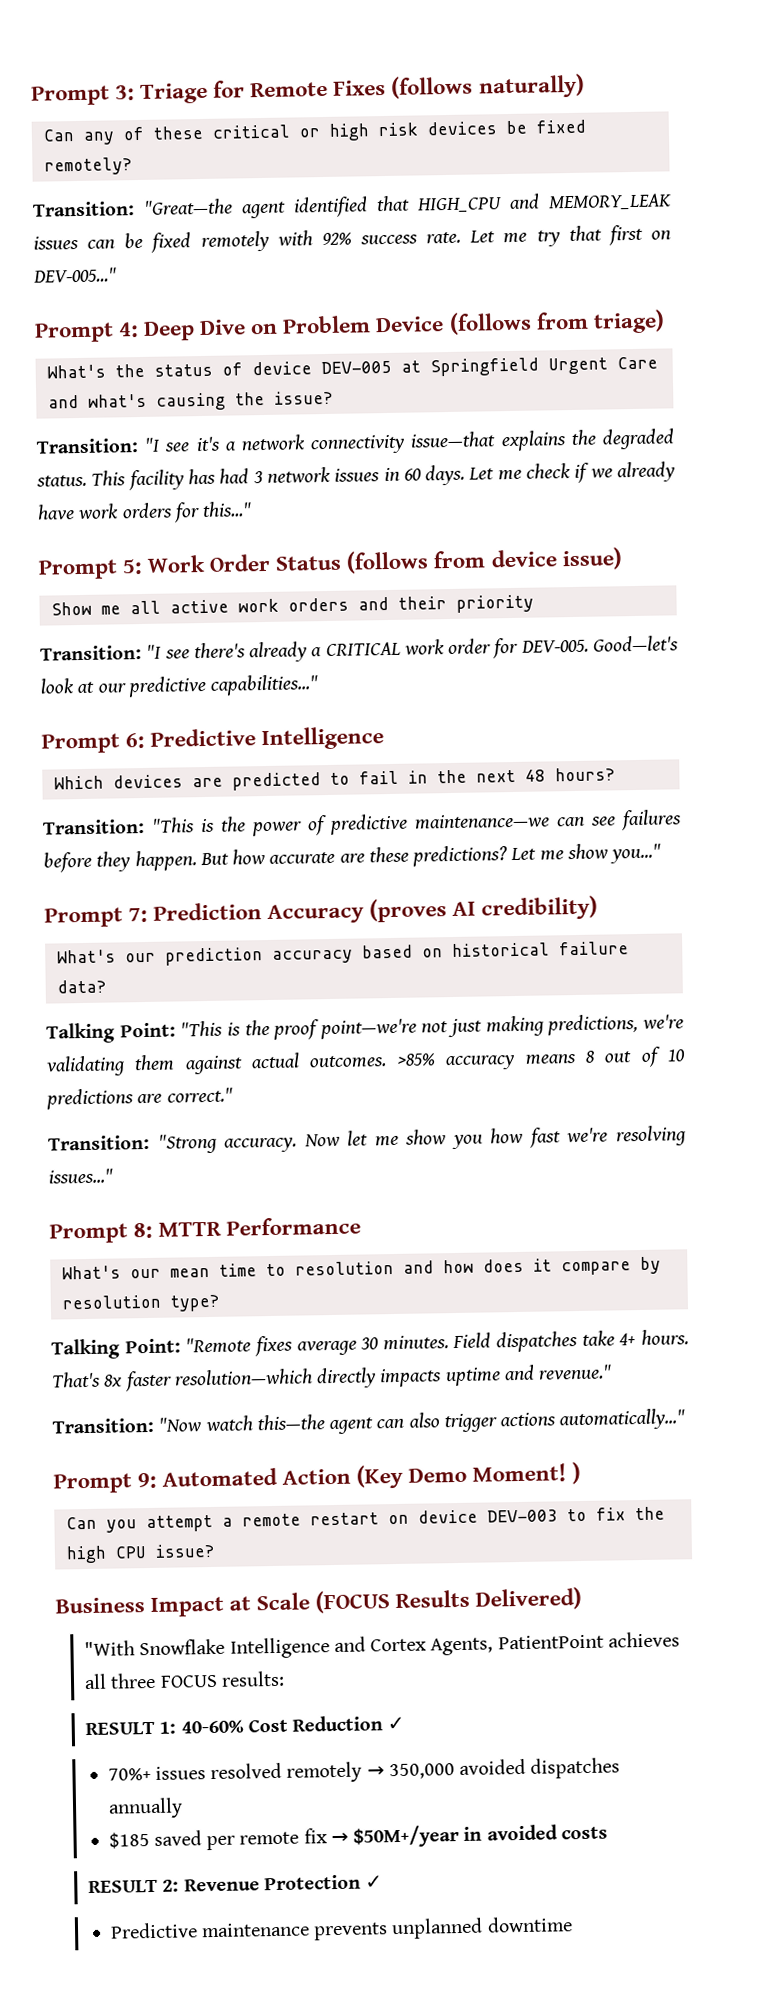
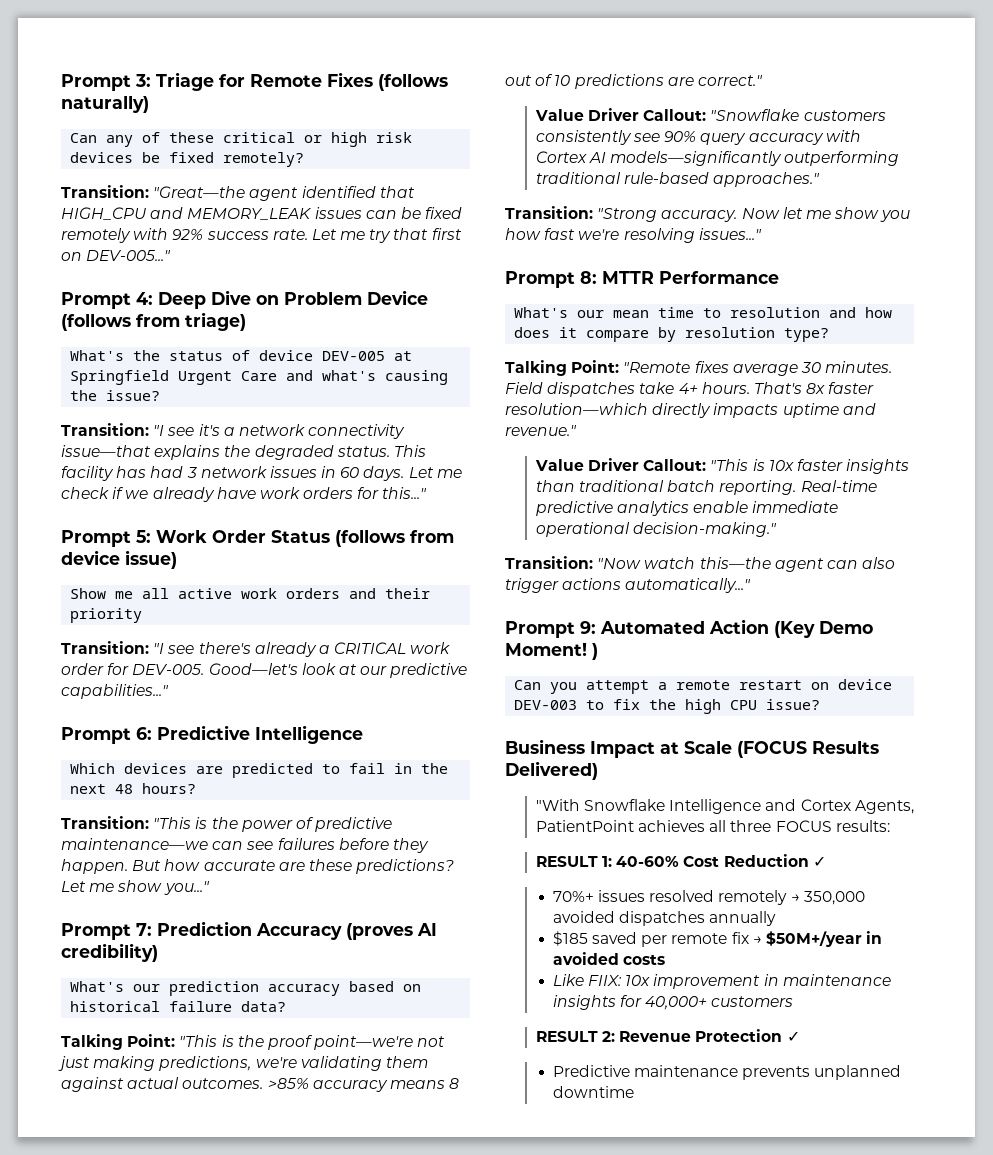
+ Value Driver Callout: "Snowflake customers consistently see 90% query accuracy with Cortex AI models—significantly outperforming traditional rule-based approaches."
+ Value Driver Callout: "This is 10x faster insights than traditional batch reporting. Real-time predictive analytics enable immediate operational decision-making."
+ Like FIIX: 10x improvement in maintenance insights for 40,000+ customers

